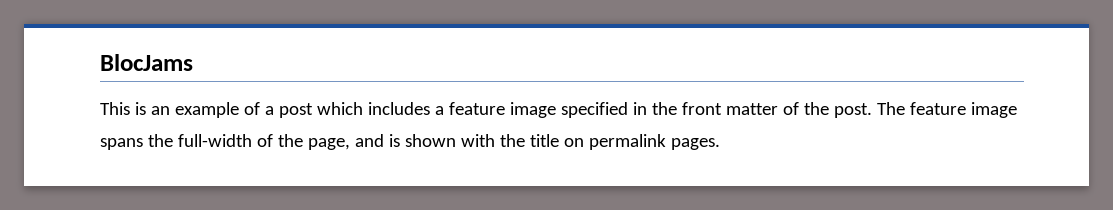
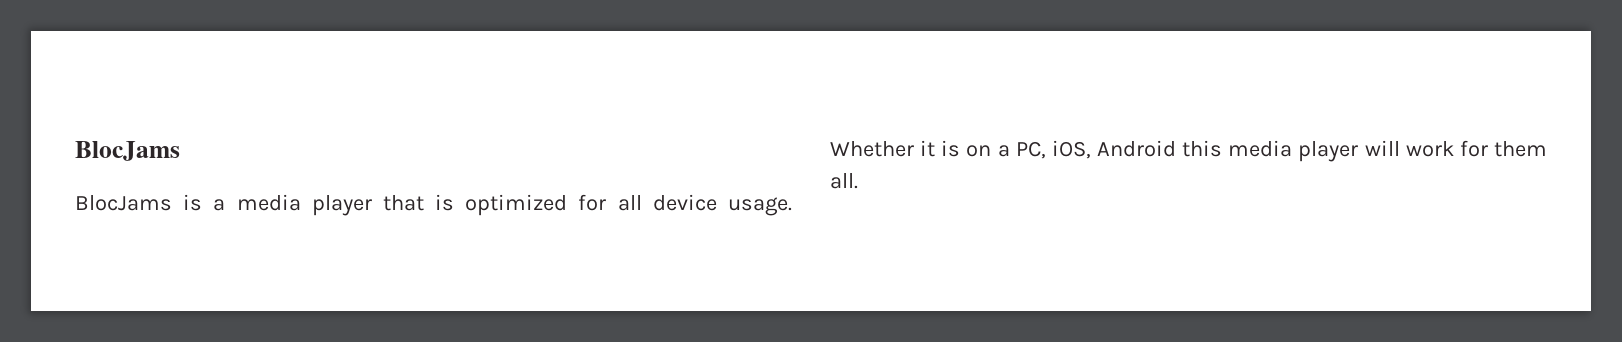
- This is an example of a post which includes a feature image specified in the front matter of the post. The feature image spans the full-width of the page, and is shown with the title on permalink pages.
+ BlocJams is a media player that is optimized for all device usage. Whether it is on a PC, iOS, Android this media player will work for them all.

